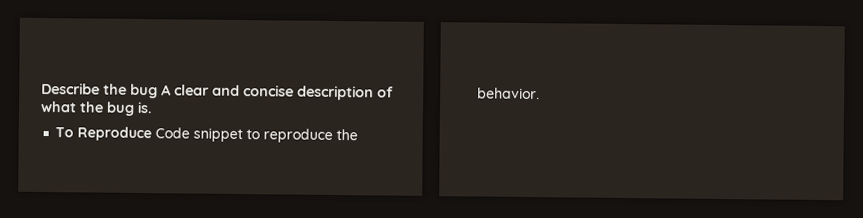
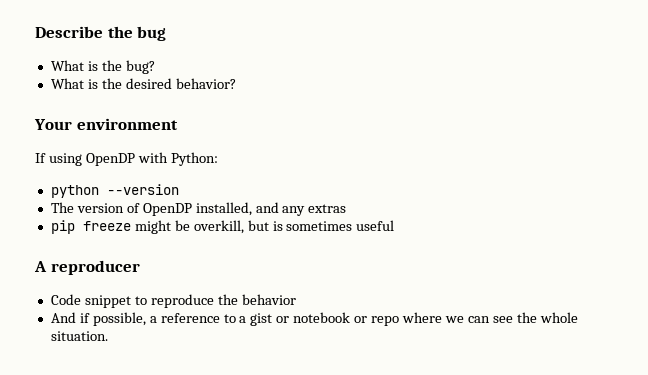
- Describe the bug A clear and concise description of what the bug is.
- To Reproduce Code snippet to reproduce the behavior.
+ Describe the bug
+ What is the bug?
+ What is the desired behavior?
+ Your environment
+ If using OpenDP with Python:
+ python --version
+ The version of OpenDP installed, and any extras
+ pip freeze might be overkill, but is sometimes useful
+ A reproducer
+ Code snippet to reproduce the behavior
+ And if possible, a reference to a gist or notebook or repo where we can see the whole situation.

